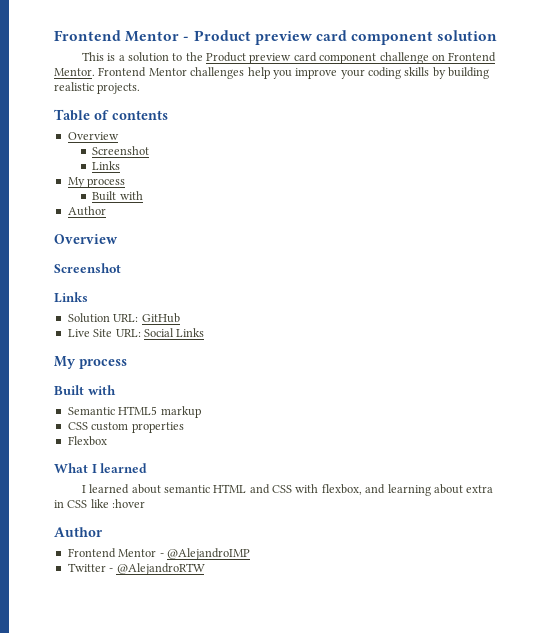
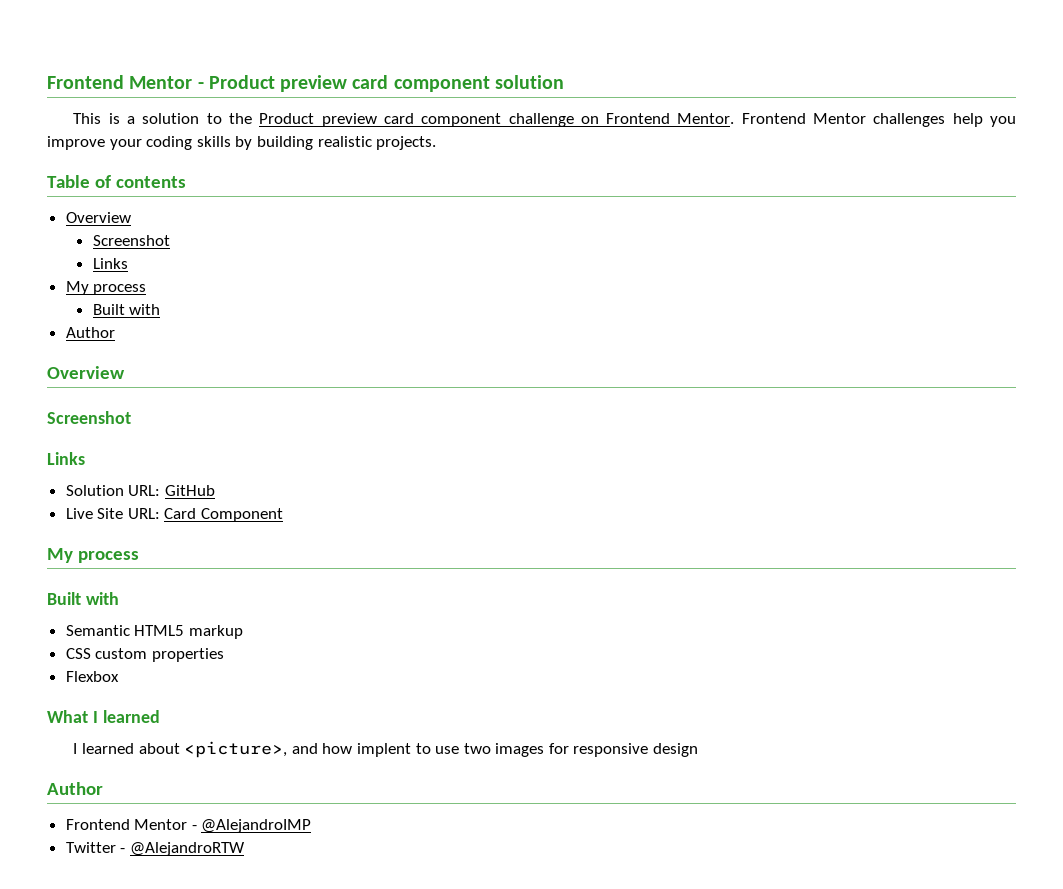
- Live Site URL: Social Links
+ Live Site URL: Card Component
- I learned about semantic HTML and CSS with flexbox, and learning about extra in CSS like :hover
+ I learned about <picture>, and how implent to use two images for responsive design

